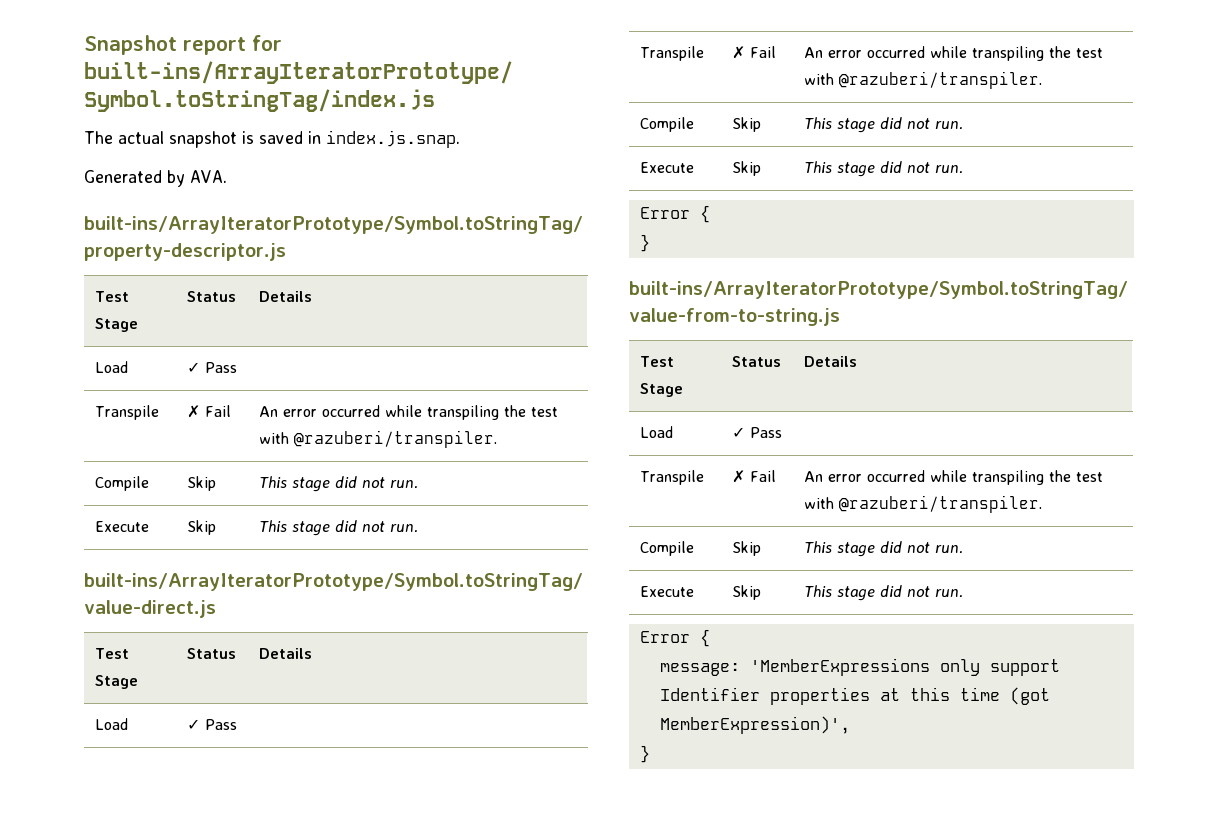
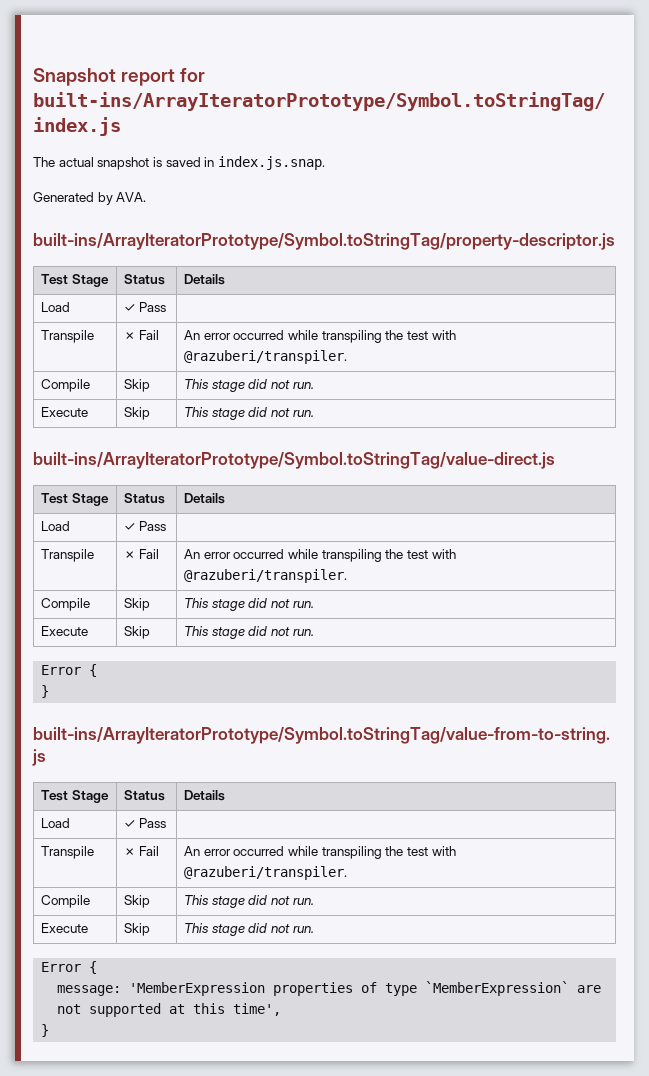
- message: 'MemberExpressions only support Identifier properties at this time (got MemberExpression)',
+ message: 'MemberExpression properties of type `MemberExpression` are not supported at this time',

